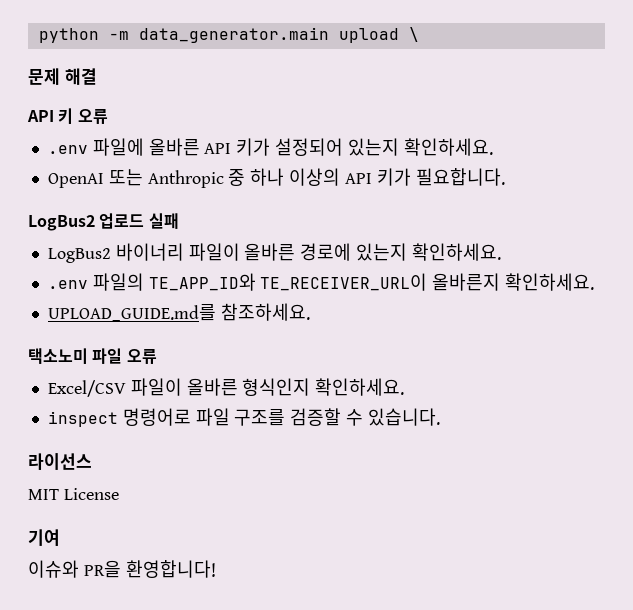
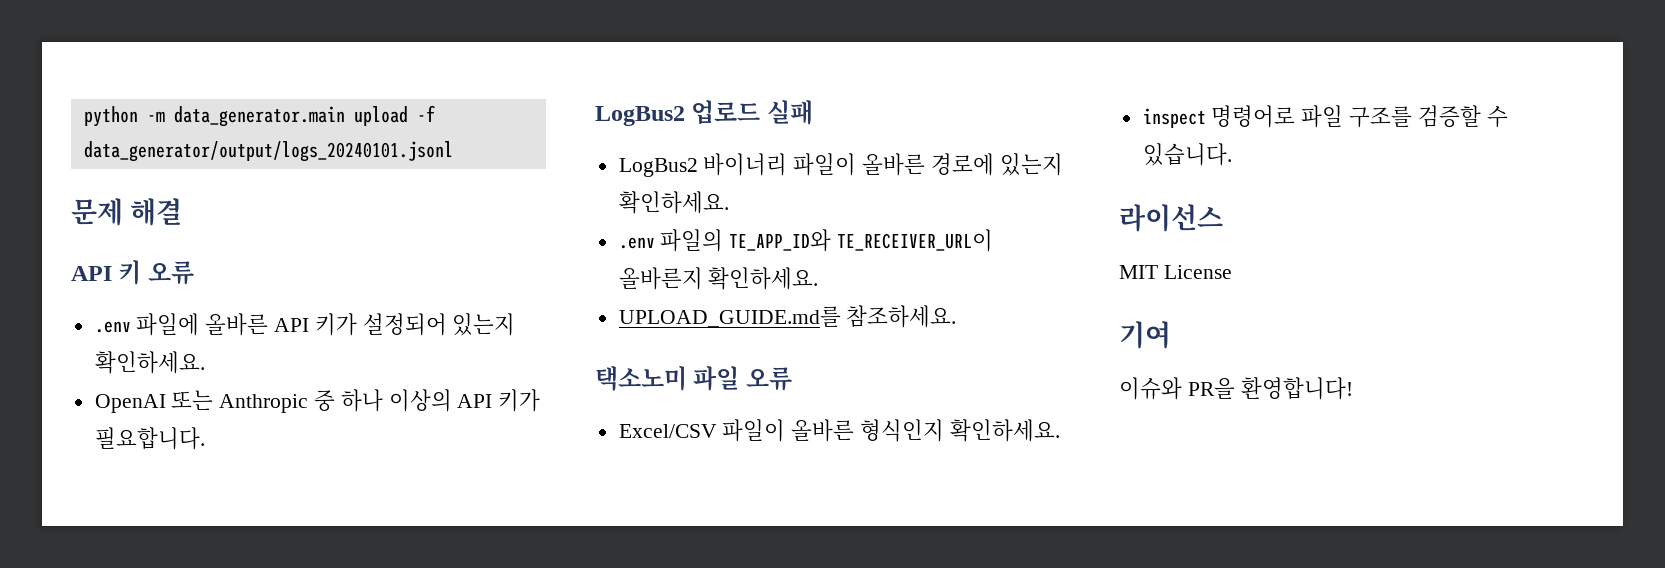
- python -m data_generator.main upload \
+ python -m data_generator.main upload -f data_generator/output/logs_20240101.jsonl

